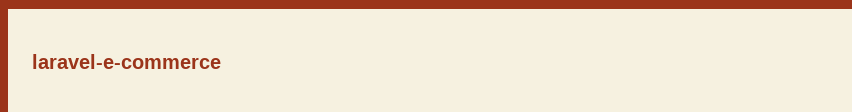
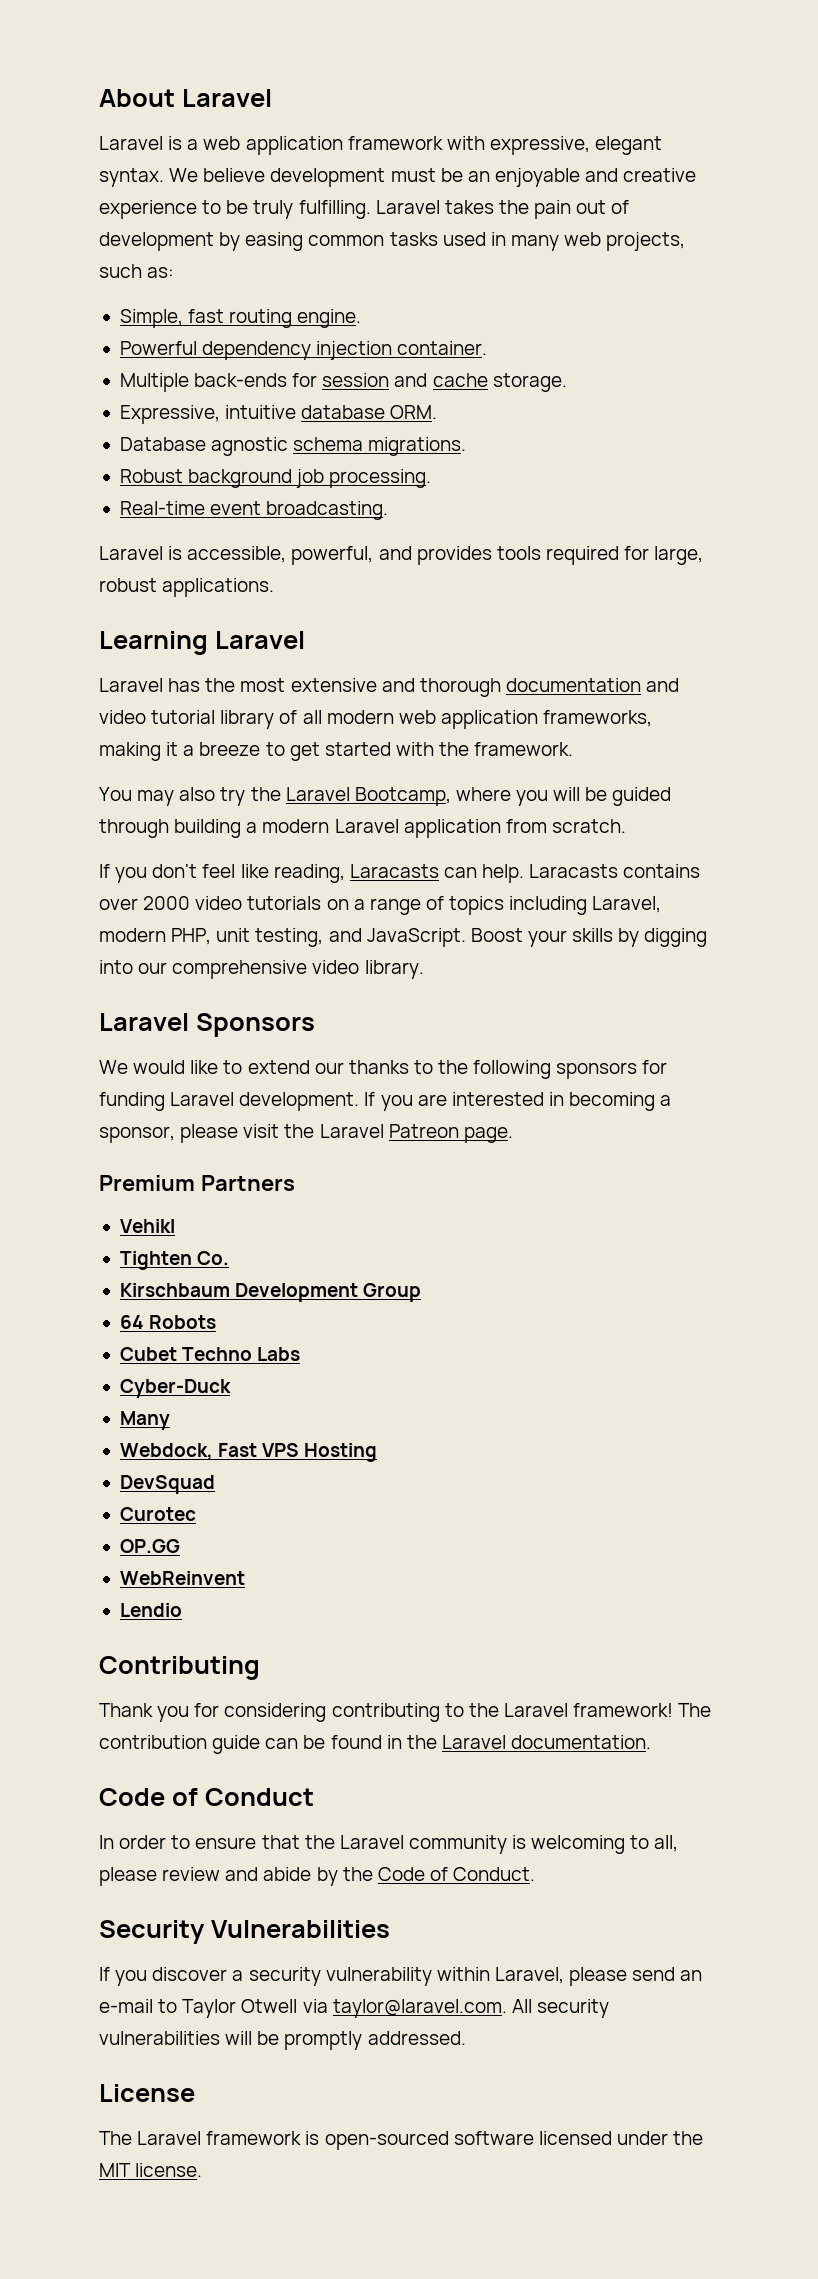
- laravel-e-commerce
+ About Laravel
+ Laravel is a web application framework with expressive, elegant syntax. We believe development must be an enjoyable and creative experience to be truly fulfilling. Laravel takes the pain out of development by easing common tasks used in many web projects, such as:
+ Simple, fast routing engine.
+ Powerful dependency injection container.
+ Multiple back-ends for session and cache storage.
+ Expressive, intuitive database ORM.
+ Database agnostic schema migrations.
+ Robust background job processing.
+ Real-time event broadcasting.
+ Laravel is accessible, powerful, and provides tools required for large, robust applications.
+ Learning Laravel
+ Laravel has the most extensive and thorough documentation and video tutorial library of all modern web application frameworks, making it a breeze to get started with the framework.
+ You may also try the Laravel Bootcamp, where you will be guided through building a modern Laravel application from scratch.
+ If you don't feel like reading, Laracasts can help. Laracasts contains over 2000 video tutorials on a range of topics including Laravel, modern PHP, unit testing, and JavaScript. Boost your skills by digging into our comprehensive video library.
+ Laravel Sponsors
+ We would like to extend our thanks to the following sponsors for funding Laravel development. If you are interested in becoming a sponsor, please visit the Laravel Patreon page.
+ Premium Partners
+ Vehikl
+ Tighten Co.
+ Kirschbaum Development Group
+ 64 Robots
+ Cubet Techno Labs
+ Cyber-Duck
+ Many
+ Webdock, Fast VPS Hosting
+ DevSquad
+ Curotec
+ OP.GG
+ WebReinvent
+ Lendio
+ Contributing
+ Thank you for considering contributing to the Laravel framework! The contribution guide can be found in the Laravel documentation.
+ Code of Conduct
+ In order to ensure that the Laravel community is welcoming to all, please review and abide by the Code of Conduct.
+ Security Vulnerabilities
+ If you discover a security vulnerability within Laravel, please send an e-mail to Taylor Otwell via taylor@laravel.com. All security vulnerabilities will be promptly addressed.
+ License
+ The Laravel framework is open-sourced software licensed under the MIT license.

